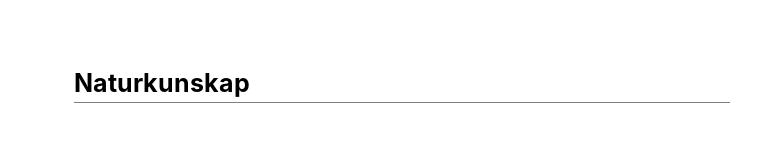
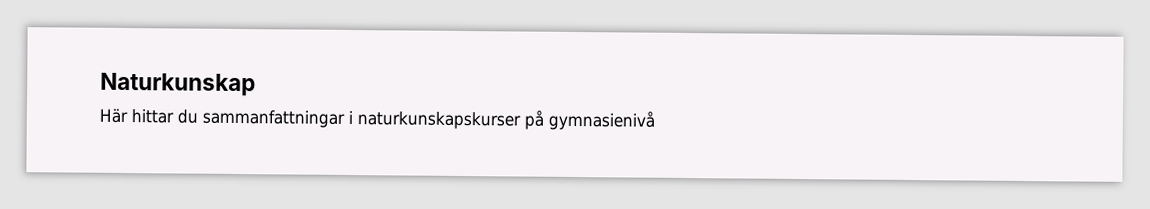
+ Här hittar du sammanfattningar i naturkunskapskurser på gymnasienivå

